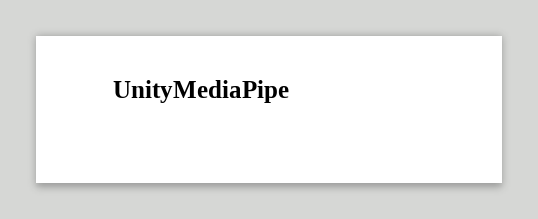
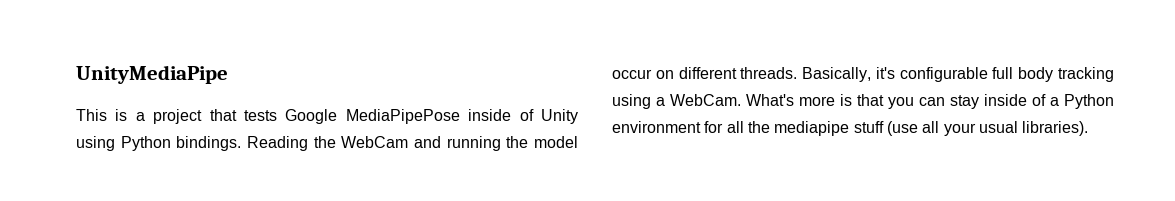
+ This is a project that tests Google MediaPipePose inside of Unity using Python bindings. Reading the WebCam and running the model occur on different threads. Basically, it's configurable full body tracking using a WebCam. What's more is that you can stay inside of a Python environment for all the mediapipe stuff (use all your usual libraries).

